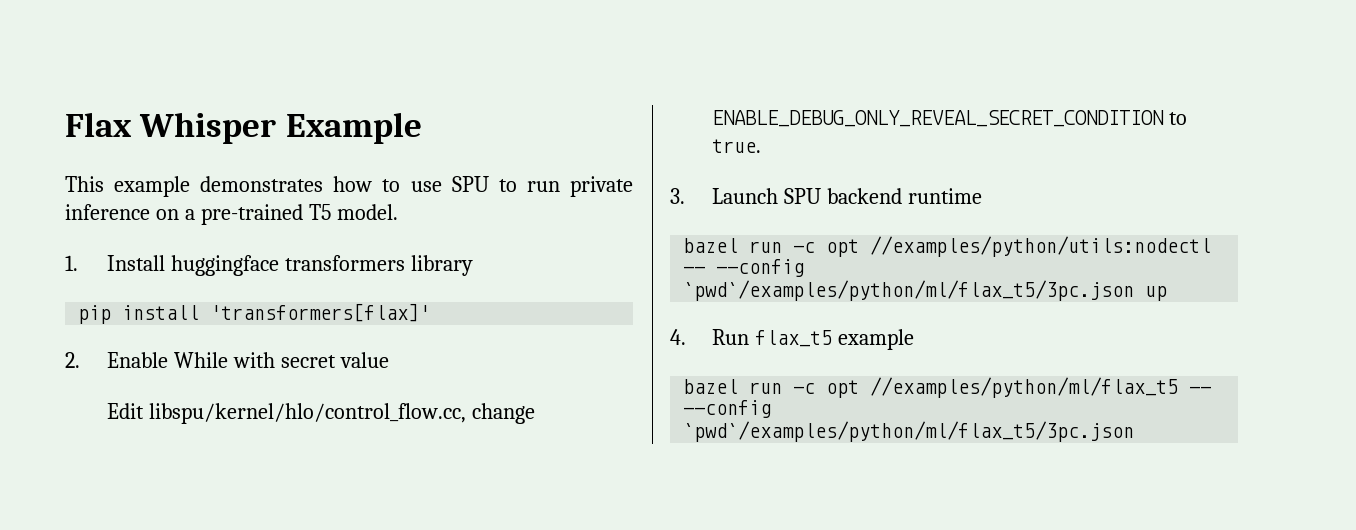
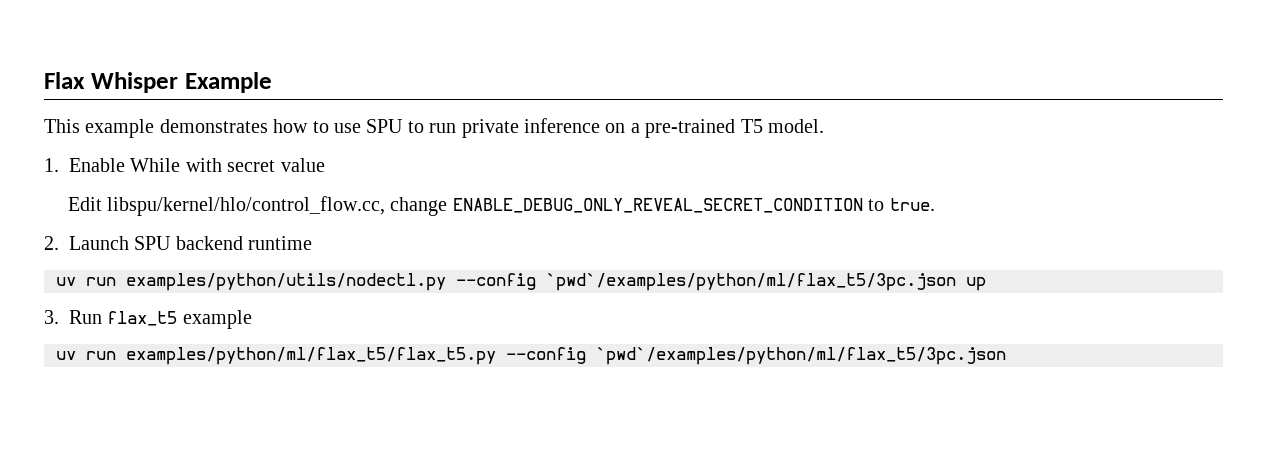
- 1. Install huggingface transformers library
- pip install 'transformers[flax]'
- 2. Enable While with secret value
+ 1. Enable While with secret value
- 3. Launch SPU backend runtime
+ 2. Launch SPU backend runtime
- bazel run -c opt //examples/python/utils:nodectl -- --config `pwd`/examples/python/ml/flax_t5/3pc.json up
+ uv run examples/python/utils/nodectl.py --config `pwd`/examples/python/ml/flax_t5/3pc.json up
- 4. Run flax_t5 example
+ 3. Run flax_t5 example
- bazel run -c opt //examples/python/ml/flax_t5 -- --config `pwd`/examples/python/ml/flax_t5/3pc.json
+ uv run examples/python/ml/flax_t5/flax_t5.py --config `pwd`/examples/python/ml/flax_t5/3pc.json

